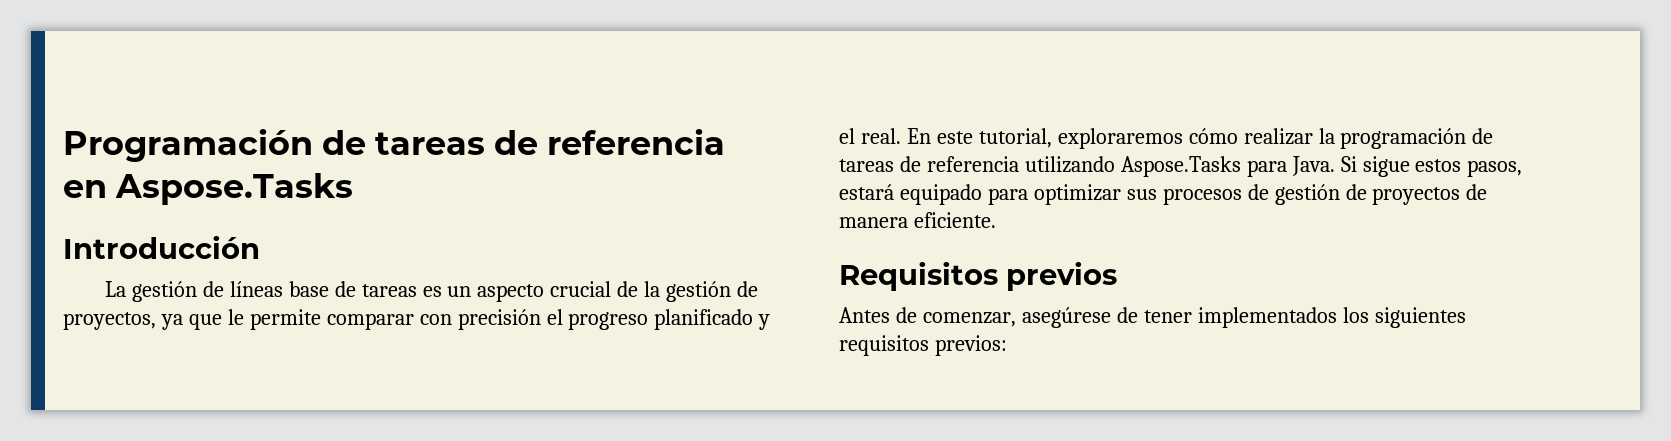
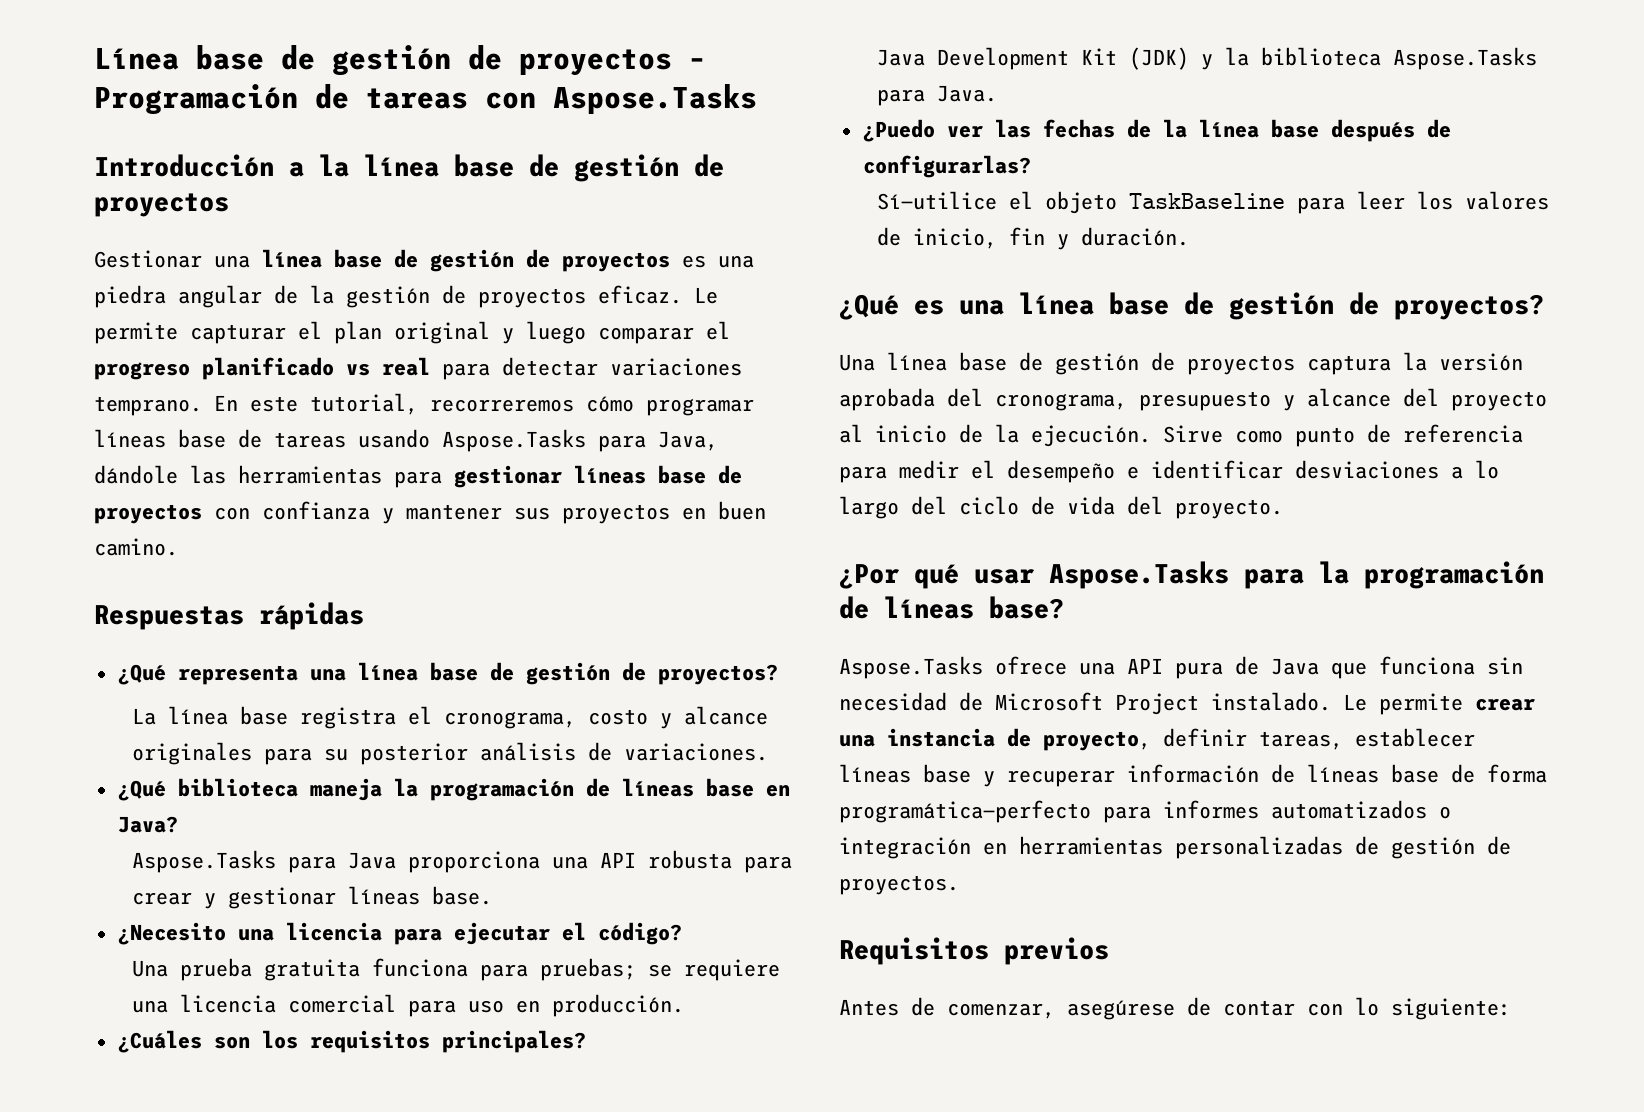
- Programación de tareas de referencia en Aspose.Tasks
- Introducción
- La gestión de líneas base de tareas es un aspecto crucial de la gestión de proyectos, ya que le permite comparar con precisión el progreso planificado y el real. En este tutorial, exploraremos cómo realizar la programación de tareas de referencia utilizando Aspose.Tasks para Java. Si sigue estos pasos, estará equipado para optimizar sus procesos de gestión de proyectos de manera eficiente.
+ Línea base de gestión de proyectos – Programación de tareas con Aspose.Tasks
+ Introducción a la línea base de gestión de proyectos
+ Gestionar una línea base de gestión de proyectos es una piedra angular de la gestión de proyectos eficaz. Le permite capturar el plan original y luego comparar el progreso planificado vs real para detectar variaciones temprano. En este tutorial, recorreremos cómo programar líneas base de tareas usando Aspose.Tasks para Java, dándole las herramientas para gestionar líneas base de proyectos con confianza y mantener sus proyectos en buen camino.
+ Respuestas rápidas
+ ¿Qué representa una línea base de gestión de proyectos?
+ La línea base registra el cronograma, costo y alcance originales para su posterior análisis de variaciones.
+ ¿Qué biblioteca maneja la programación de líneas base en Java?
+ Aspose.Tasks para Java proporciona una API robusta para crear y gestionar líneas base.
+ ¿Necesito una licencia para ejecutar el código?
+ Una prueba gratuita funciona para pruebas; se requiere una licencia comercial para uso en producción.
+ ¿Cuáles son los requisitos principales?
+ Java Development Kit (JDK) y la biblioteca Aspose.Tasks para Java.
+ ¿Puedo ver las fechas de la línea base después de configurarlas?
+ Sí—utilice el objeto TaskBaseline para leer los valores de inicio, fin y duración.
+ ¿Qué es una línea base de gestión de proyectos?
+ Una línea base de gestión de proyectos captura la versión aprobada del cronograma, presupuesto y alcance del proyecto al inicio de la ejecución. Sirve como punto de referencia para medir el desempeño e identificar desviaciones a lo largo del ciclo de vida del proyecto.
+ ¿Por qué usar Aspose.Tasks para la programación de líneas base?
+ Aspose.Tasks ofrece una API pura de Java que funciona sin necesidad de Microsoft Project instalado. Le permite crear una instancia de proyecto, definir tareas, establecer líneas base y recuperar información de líneas base de forma programática—perfecto para informes automatizados o integración en herramientas personalizadas de gestión de proyectos.
- Antes de comenzar, asegúrese de tener implementados los siguientes requisitos previos:
+ Antes de comenzar, asegúrese de contar con lo siguiente:

